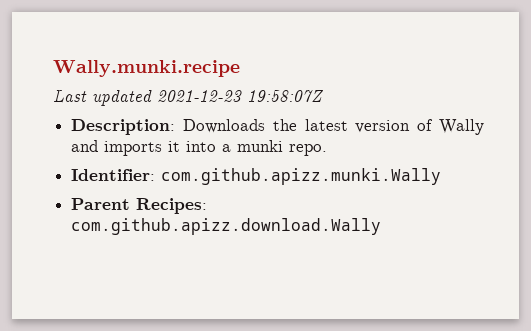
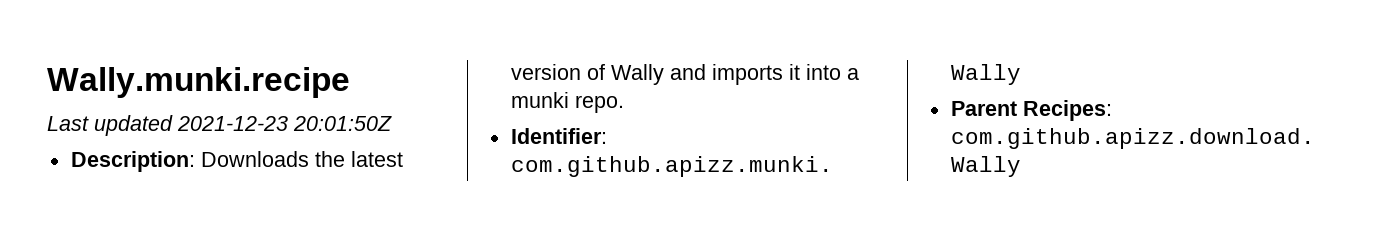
- Last updated 2021-12-23 19:58:07Z
+ Last updated 2021-12-23 20:01:50Z

